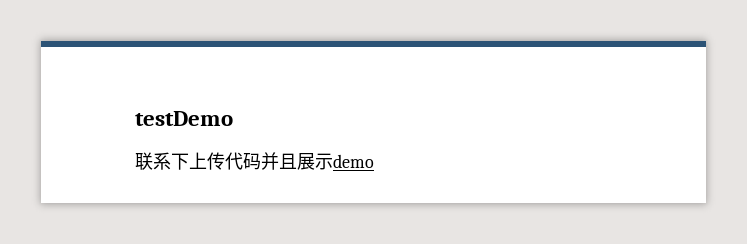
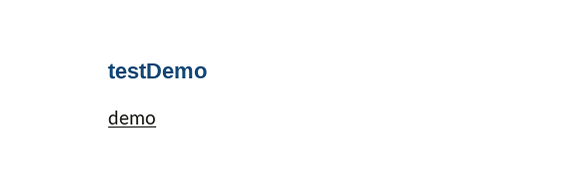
- 联系下上传代码并且展示demo
+ demo

